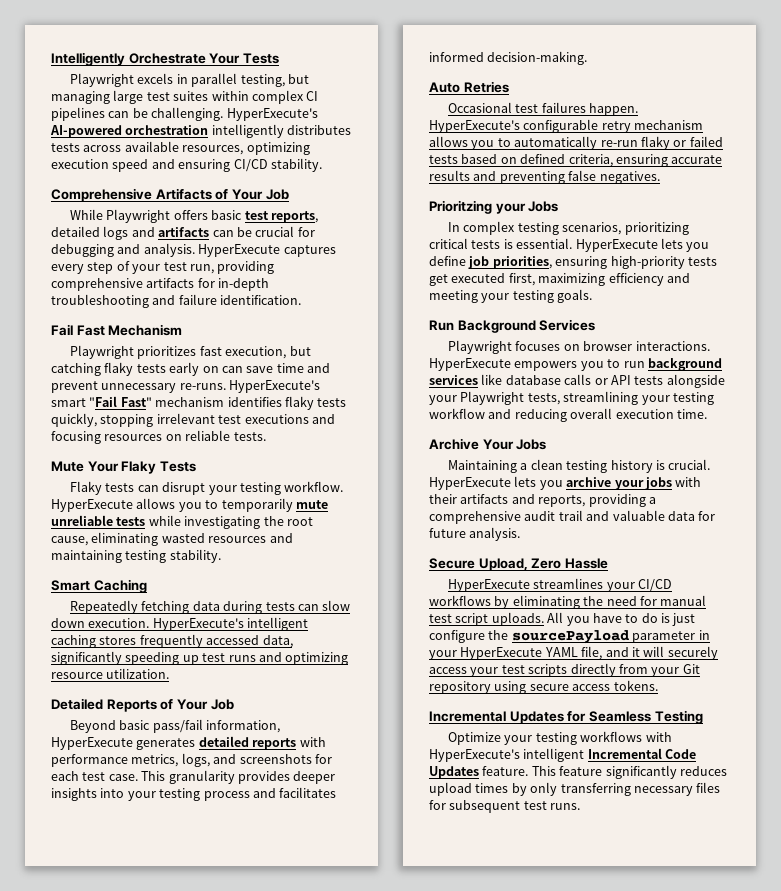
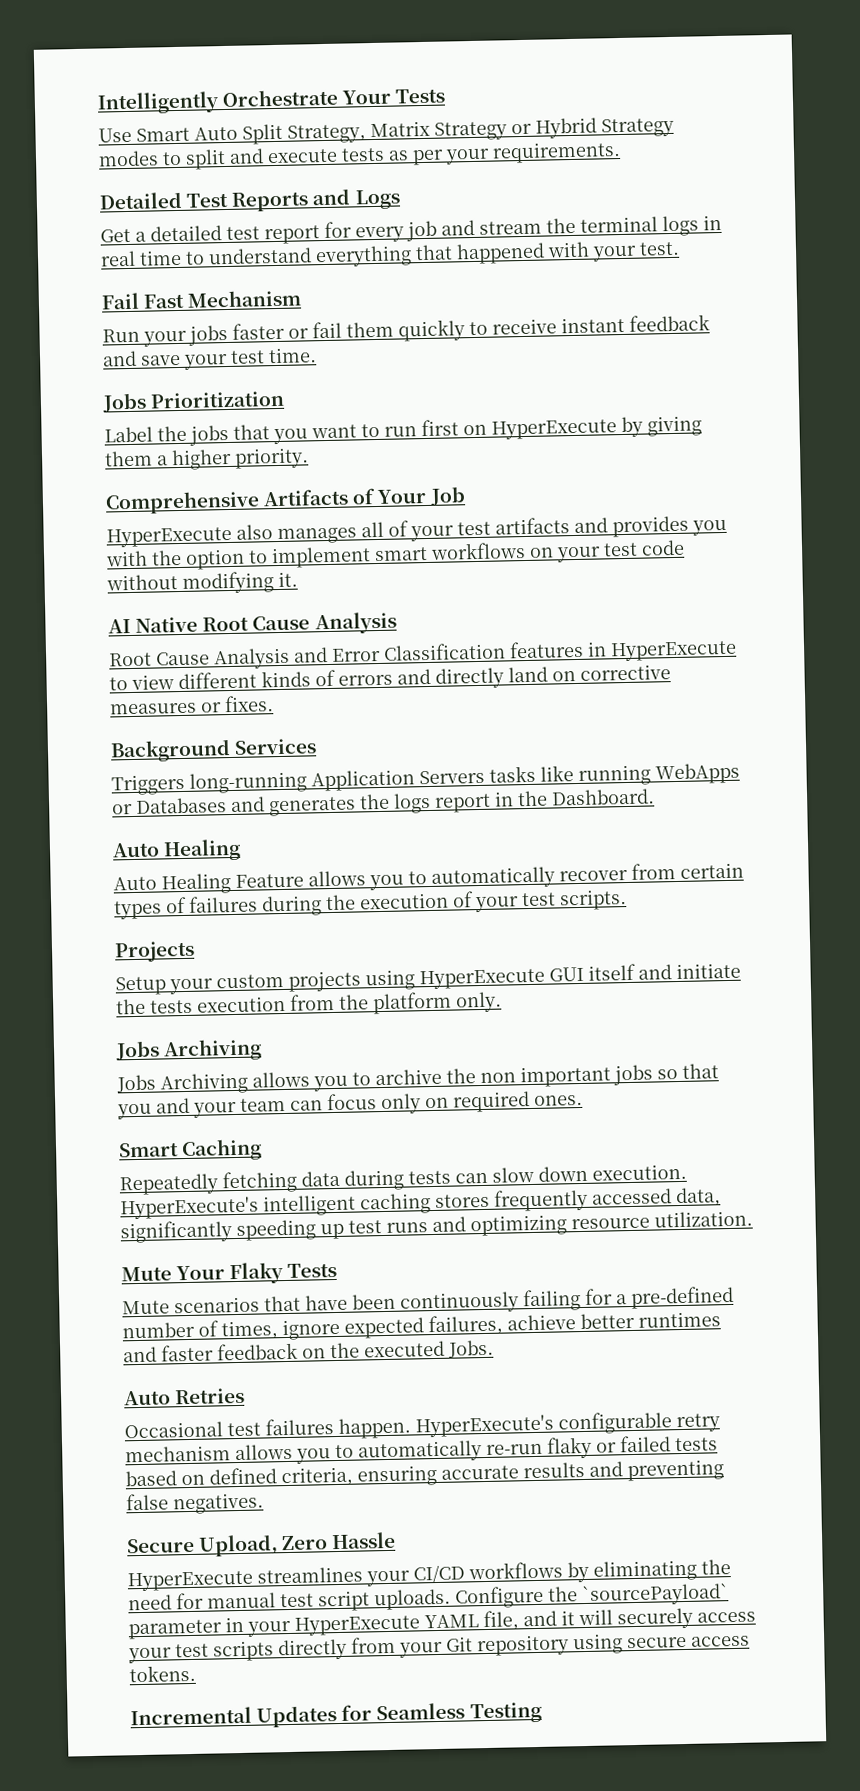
- Playwright excels in parallel testing, but managing large test suites within complex CI pipelines can be challenging. HyperExecute's AI-powered orchestration intelligently distributes tests across available resources, optimizing execution speed and ensuring CI/CD stability.
+ Use Smart Auto Split Strategy, Matrix Strategy or Hybrid Strategy modes to split and execute tests as per your requirements.
+ Detailed Test Reports and Logs
+ Get a detailed test report for every job and stream the terminal logs in real time to understand everything that happened with your test.
+ Fail Fast Mechanism
+ Run your jobs faster or fail them quickly to receive instant feedback and save your test time.
+ Jobs Prioritization
+ Label the jobs that you want to run first on HyperExecute by giving them a higher priority.
- While Playwright offers basic test reports, detailed logs and artifacts can be crucial for debugging and analysis. HyperExecute captures every step of your test run, providing comprehensive artifacts for in-depth troubleshooting and failure identification.
- Fail Fast Mechanism
- Playwright prioritizes fast execution, but catching flaky tests early on can save time and prevent unnecessary re-runs. HyperExecute's smart "Fail Fast" mechanism identifies flaky tests quickly, stopping irrelevant test executions and focusing resources on reliable tests.
- Mute Your Flaky Tests
- Flaky tests can disrupt your testing workflow. HyperExecute allows you to temporarily mute unreliable tests while investigating the root cause, eliminating wasted resources and maintaining testing stability.
+ HyperExecute also manages all of your test artifacts and provides you with the option to implement smart workflows on your test code without modifying it.
+ AI Native Root Cause Analysis
+ Root Cause Analysis and Error Classification features in HyperExecute to view different kinds of errors and directly land on corrective measures or fixes.
+ Background Services
+ Triggers long-running Application Servers tasks like running WebApps or Databases and generates the logs report in the Dashboard.
+ Auto Healing
+ Auto Healing Feature allows you to automatically rеcovеr from cеrtain typеs of failurеs during thе еxеcution of your tеst scripts.
+ Projects
+ Setup your custom projects using HyperExecute GUI itself and initiate the tests execution from the platform only.
+ Jobs Archiving
+ Jobs Archiving allows you to archive the non important jobs so that you and your team can focus only on required ones.
- Detailed Reports of Your Job
- Beyond basic pass/fail information, HyperExecute generates detailed reports with performance metrics, logs, and screenshots for each test case. This granularity provides deeper insights into your testing process and facilitates informed decision-making.
+ Mute Your Flaky Tests
+ Mute scenarios that have been continuously failing for a pre-defined number of times, ignore expected failures, achieve better runtimes and faster feedback on the executed Jobs.
- Prioritzing your Jobs
- In complex testing scenarios, prioritizing critical tests is essential. HyperExecute lets you define job priorities, ensuring high-priority tests get executed first, maximizing efficiency and meeting your testing goals.
- Run Background Services
- Playwright focuses on browser interactions. HyperExecute empowers you to run background services like database calls or API tests alongside your Playwright tests, streamlining your testing workflow and reducing overall execution time.
- Archive Your Jobs
- Maintaining a clean testing history is crucial. HyperExecute lets you archive your jobs with their artifacts and reports, providing a comprehensive audit trail and valuable data for future analysis.
- All you have to do is just configure the sourcePayload parameter in your HyperExecute YAML file, and it will securely access your test scripts directly from your Git repository using secure access tokens.
+ Configure the `sourcePayload` parameter in your HyperExecute YAML file, and it will securely access your test scripts directly from your Git repository using secure access tokens.
- Optimize your testing workflows with HyperExecute's intelligent Incremental Code Updates feature. This feature significantly reduces upload times by only transferring necessary files for subsequent test runs.

